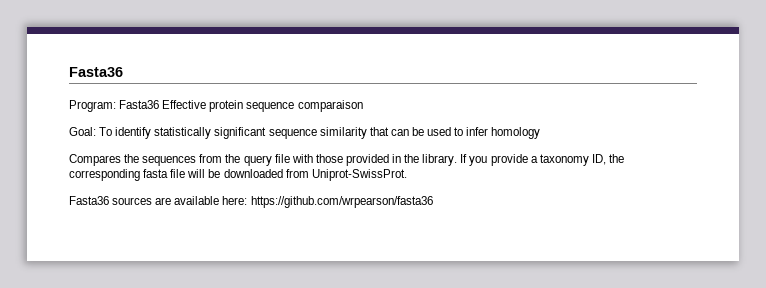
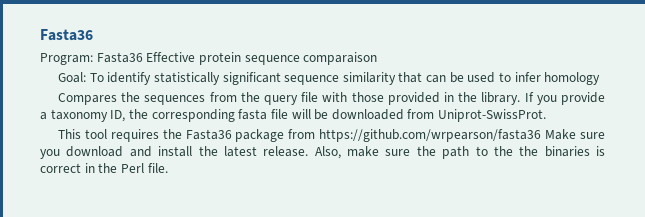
- Fasta36 sources are available here: https://github.com/wrpearson/fasta36
+ This tool requires the Fasta36 package from https://github.com/wrpearson/fasta36 Make sure you download and install the latest release. Also, make sure the path to the the binaries is correct in the Perl file.

